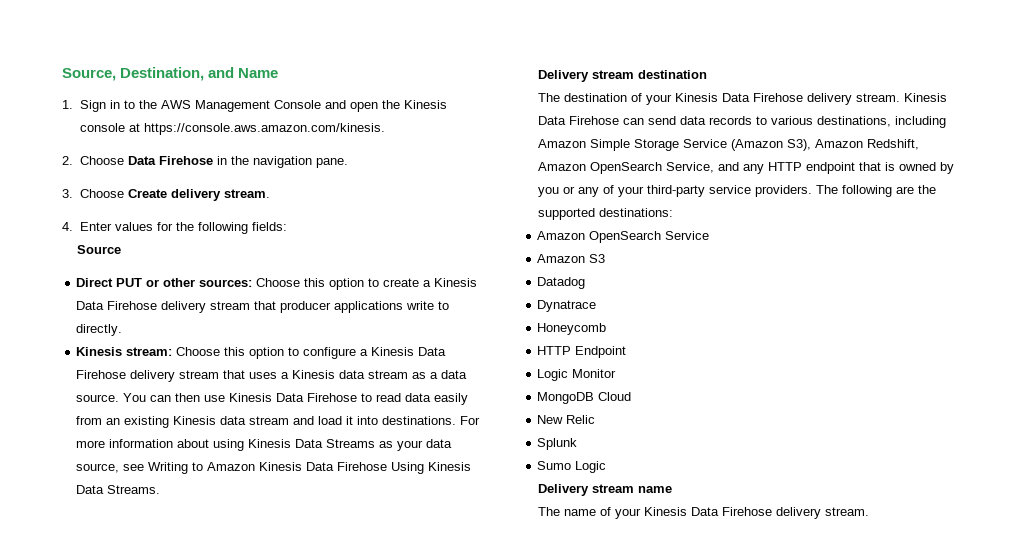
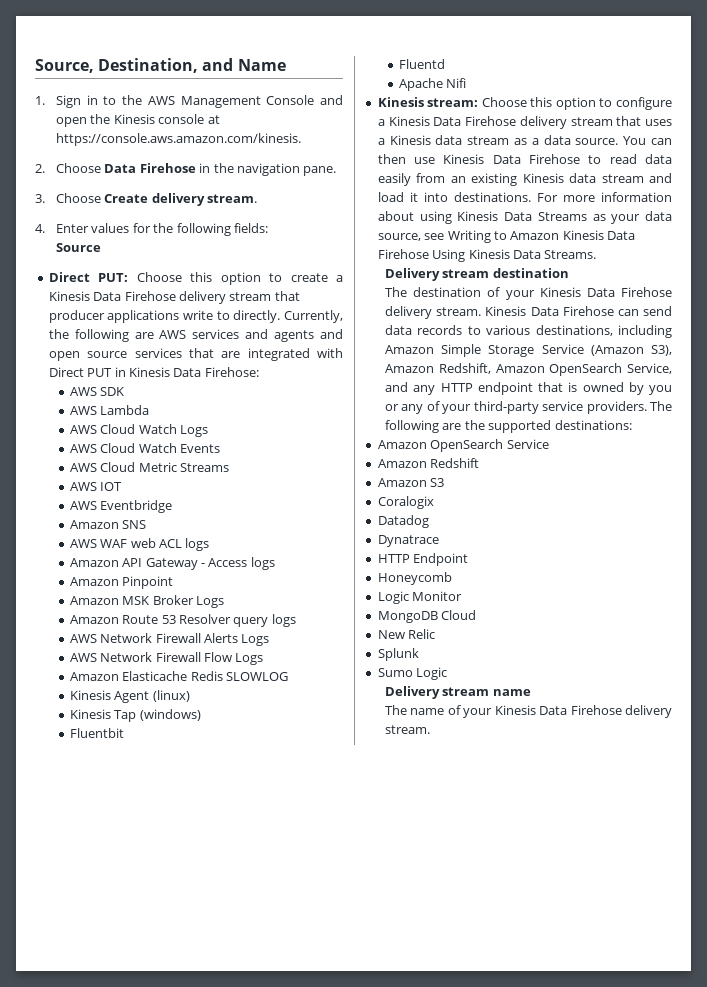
- Direct PUT or other sources: Choose this option to create a Kinesis Data Firehose delivery stream that producer applications write to directly.
+ Direct PUT: Choose this option to create a Kinesis Data Firehose delivery stream that producer applications write to directly. Currently, the following are AWS services and agents and open source services that are integrated with Direct PUT in Kinesis Data Firehose:
+ AWS SDK
+ AWS Lambda
+ AWS Cloud Watch Logs
+ AWS Cloud Watch Events
+ AWS Cloud Metric Streams
+ AWS IOT
+ AWS Eventbridge
+ Amazon SNS
+ AWS WAF web ACL logs
+ Amazon API Gateway - Access logs
+ Amazon Pinpoint
+ Amazon MSK Broker Logs
+ Amazon Route 53 Resolver query logs
+ AWS Network Firewall Alerts Logs
+ AWS Network Firewall Flow Logs
+ Amazon Elasticache Redis SLOWLOG
+ Kinesis Agent (linux)
+ Kinesis Tap (windows)
+ Fluentbit
+ Fluentd
+ Apache Nifi
+ Amazon Redshift
+ Coralogix
- Honeycomb
+ Honeycomb

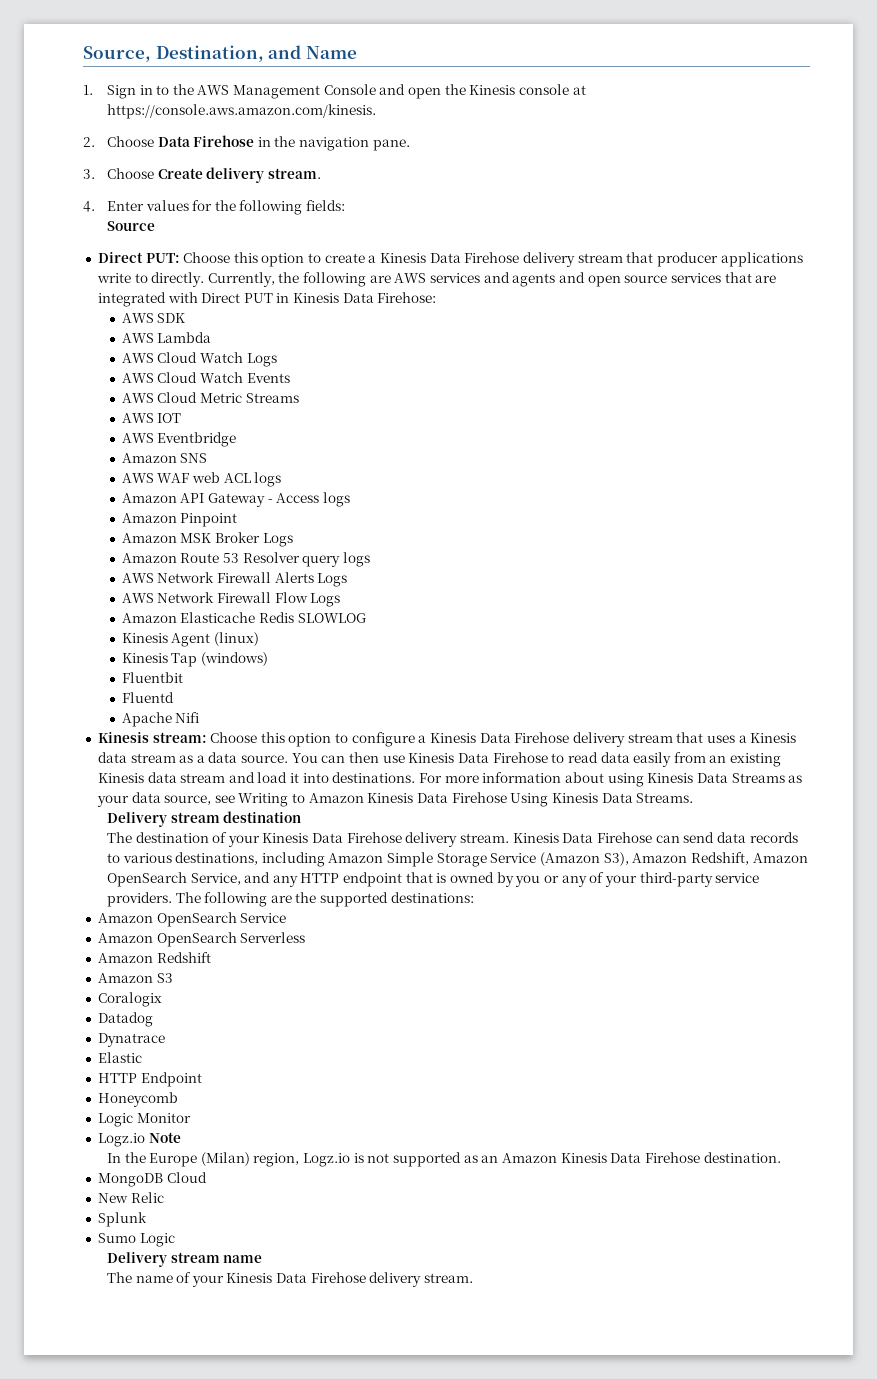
+ Amazon OpenSearch Serverless
+ Elastic
+ Logz.io Note
+ In the Europe (Milan) region, Logz.io is not supported as an Amazon Kinesis Data Firehose destination.

